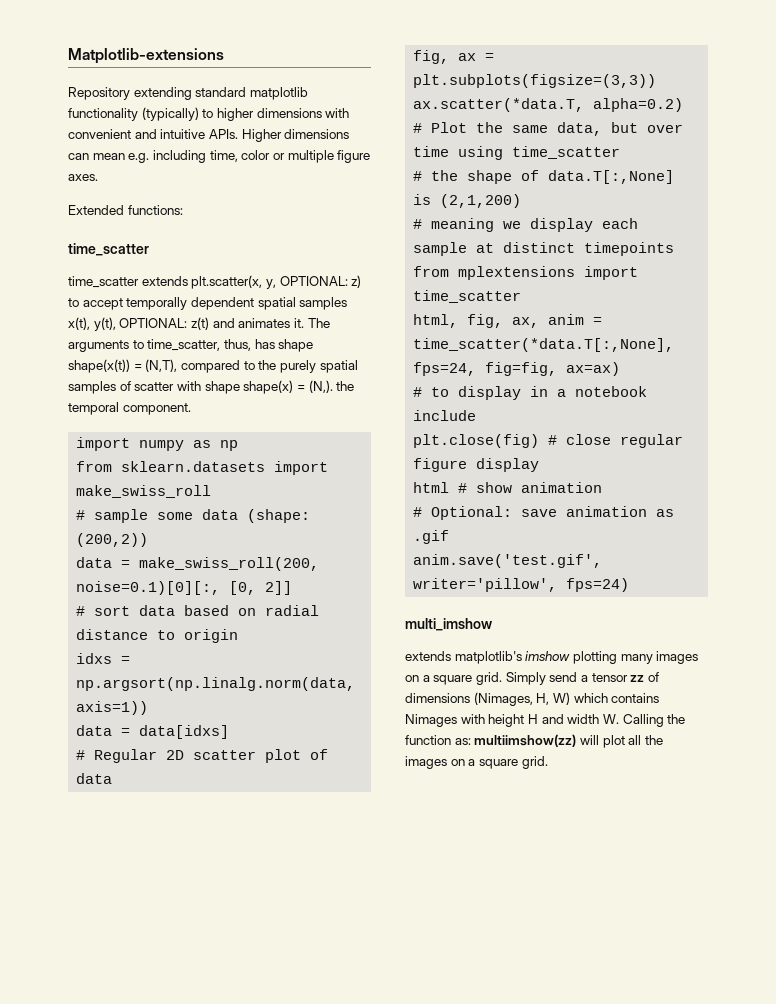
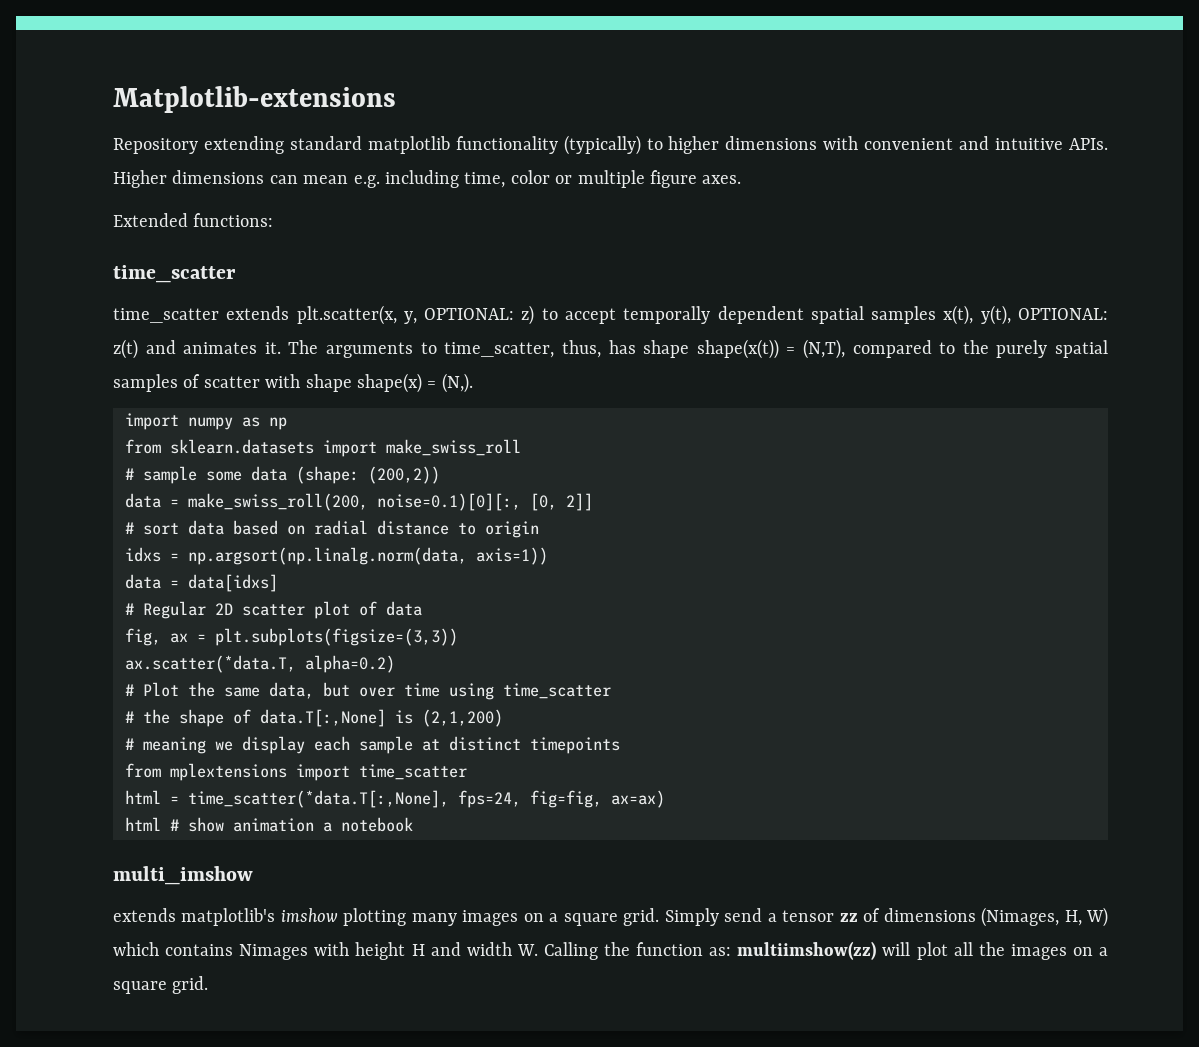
- The arguments to time_scatter, thus, has shape shape(x(t)) = (N,T), compared to the purely spatial samples of scatter with shape shape(x) = (N,). the temporal component.
+ The arguments to time_scatter, thus, has shape shape(x(t)) = (N,T), compared to the purely spatial samples of scatter with shape shape(x) = (N,).
- html, fig, ax, anim = time_scatter(*data.T[:,None], fps=24, fig=fig, ax=ax)
+ html = time_scatter(*data.T[:,None], fps=24, fig=fig, ax=ax)
- # to display in a notebook include
- plt.close(fig) # close regular figure display
- html # show animation
- # Optional: save animation as .gif
- anim.save('test.gif', writer='pillow', fps=24)
+ html # show animation a notebook

